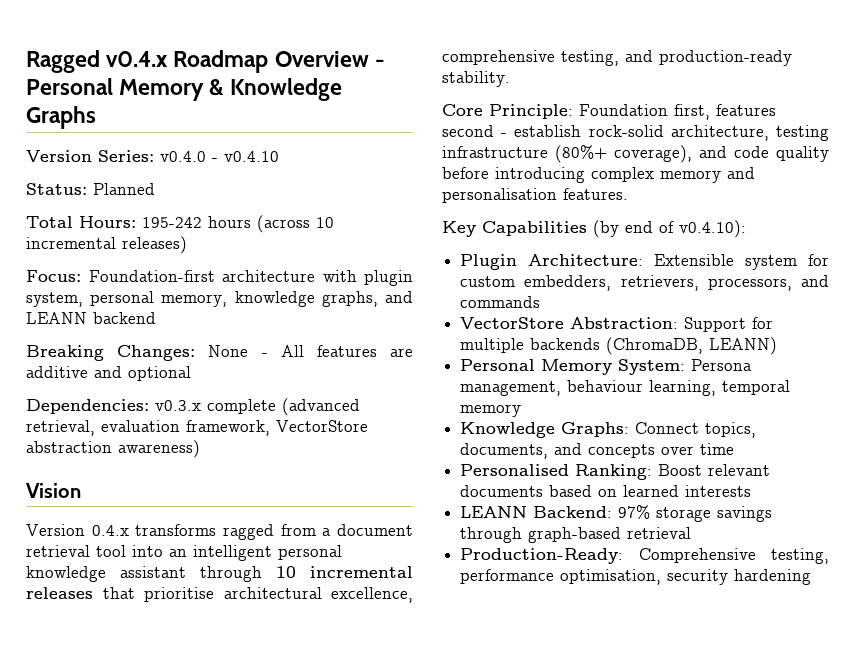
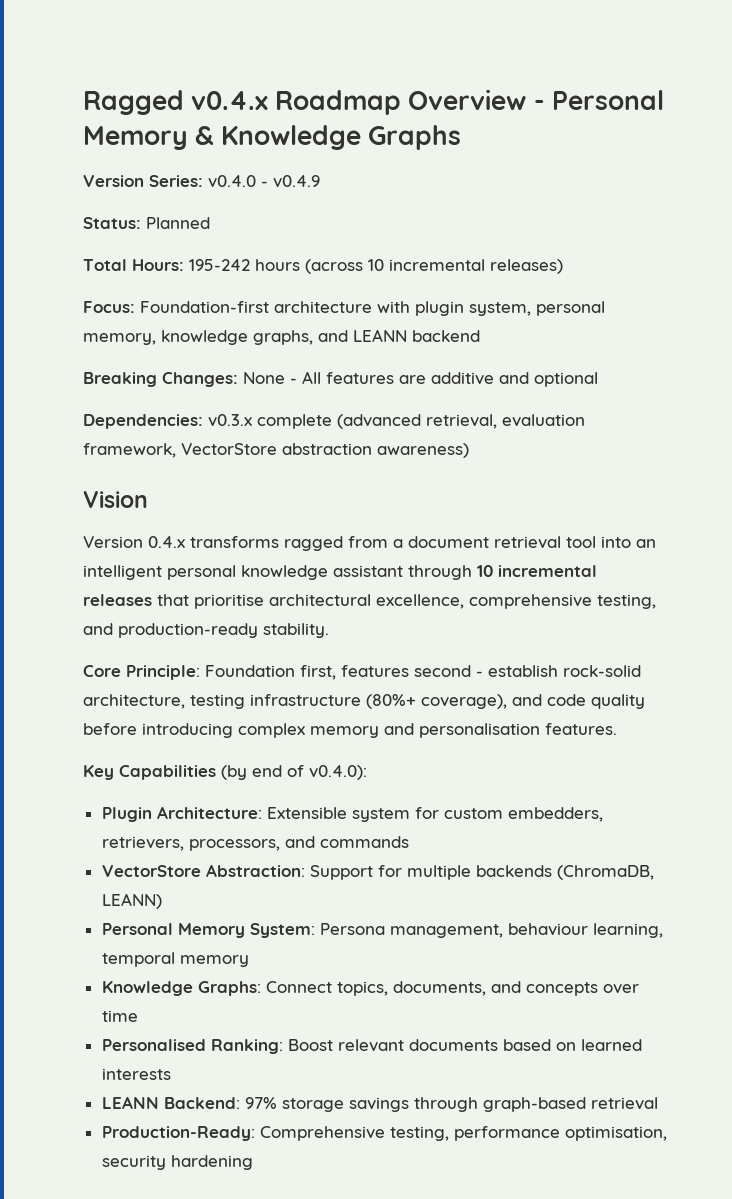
- Version Series: v0.4.0 - v0.4.10
+ Version Series: v0.4.0 - v0.4.9
- Key Capabilities (by end of v0.4.10):
+ Key Capabilities (by end of v0.4.0):

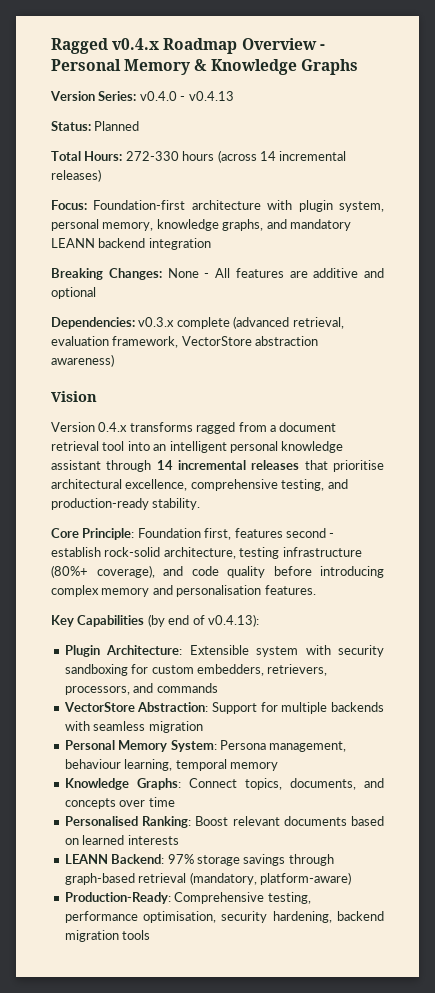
- Version Series: v0.4.0 - v0.4.9
+ Version Series: v0.4.0 - v0.4.13
- Total Hours: 195-242 hours (across 10 incremental releases)
+ Total Hours: 272-330 hours (across 14 incremental releases)
- Focus: Foundation-first architecture with plugin system, personal memory, knowledge graphs, and LEANN backend
+ Focus: Foundation-first architecture with plugin system, personal memory, knowledge graphs, and mandatory LEANN backend integration
- Version 0.4.x transforms ragged from a document retrieval tool into an intelligent personal knowledge assistant through 10 incremental releases that prioritise architectural excellence, comprehensive testing, and production-ready stability.
+ Version 0.4.x transforms ragged from a document retrieval tool into an intelligent personal knowledge assistant through 14 incremental releases that prioritise architectural excellence, comprehensive testing, and production-ready stability.
- Key Capabilities (by end of v0.4.0):
+ Key Capabilities (by end of v0.4.13):
- Plugin Architecture: Extensible system for custom embedders, retrievers, processors, and commands
+ Plugin Architecture: Extensible system with security sandboxing for custom embedders, retrievers, processors, and commands
- VectorStore Abstraction: Support for multiple backends (ChromaDB, LEANN)
+ VectorStore Abstraction: Support for multiple backends with seamless migration
- LEANN Backend: 97% storage savings through graph-based retrieval
+ LEANN Backend: 97% storage savings through graph-based retrieval (mandatory, platform-aware)
- Production-Ready: Comprehensive testing, performance optimisation, security hardening
+ Production-Ready: Comprehensive testing, performance optimisation, security hardening, backend migration tools

